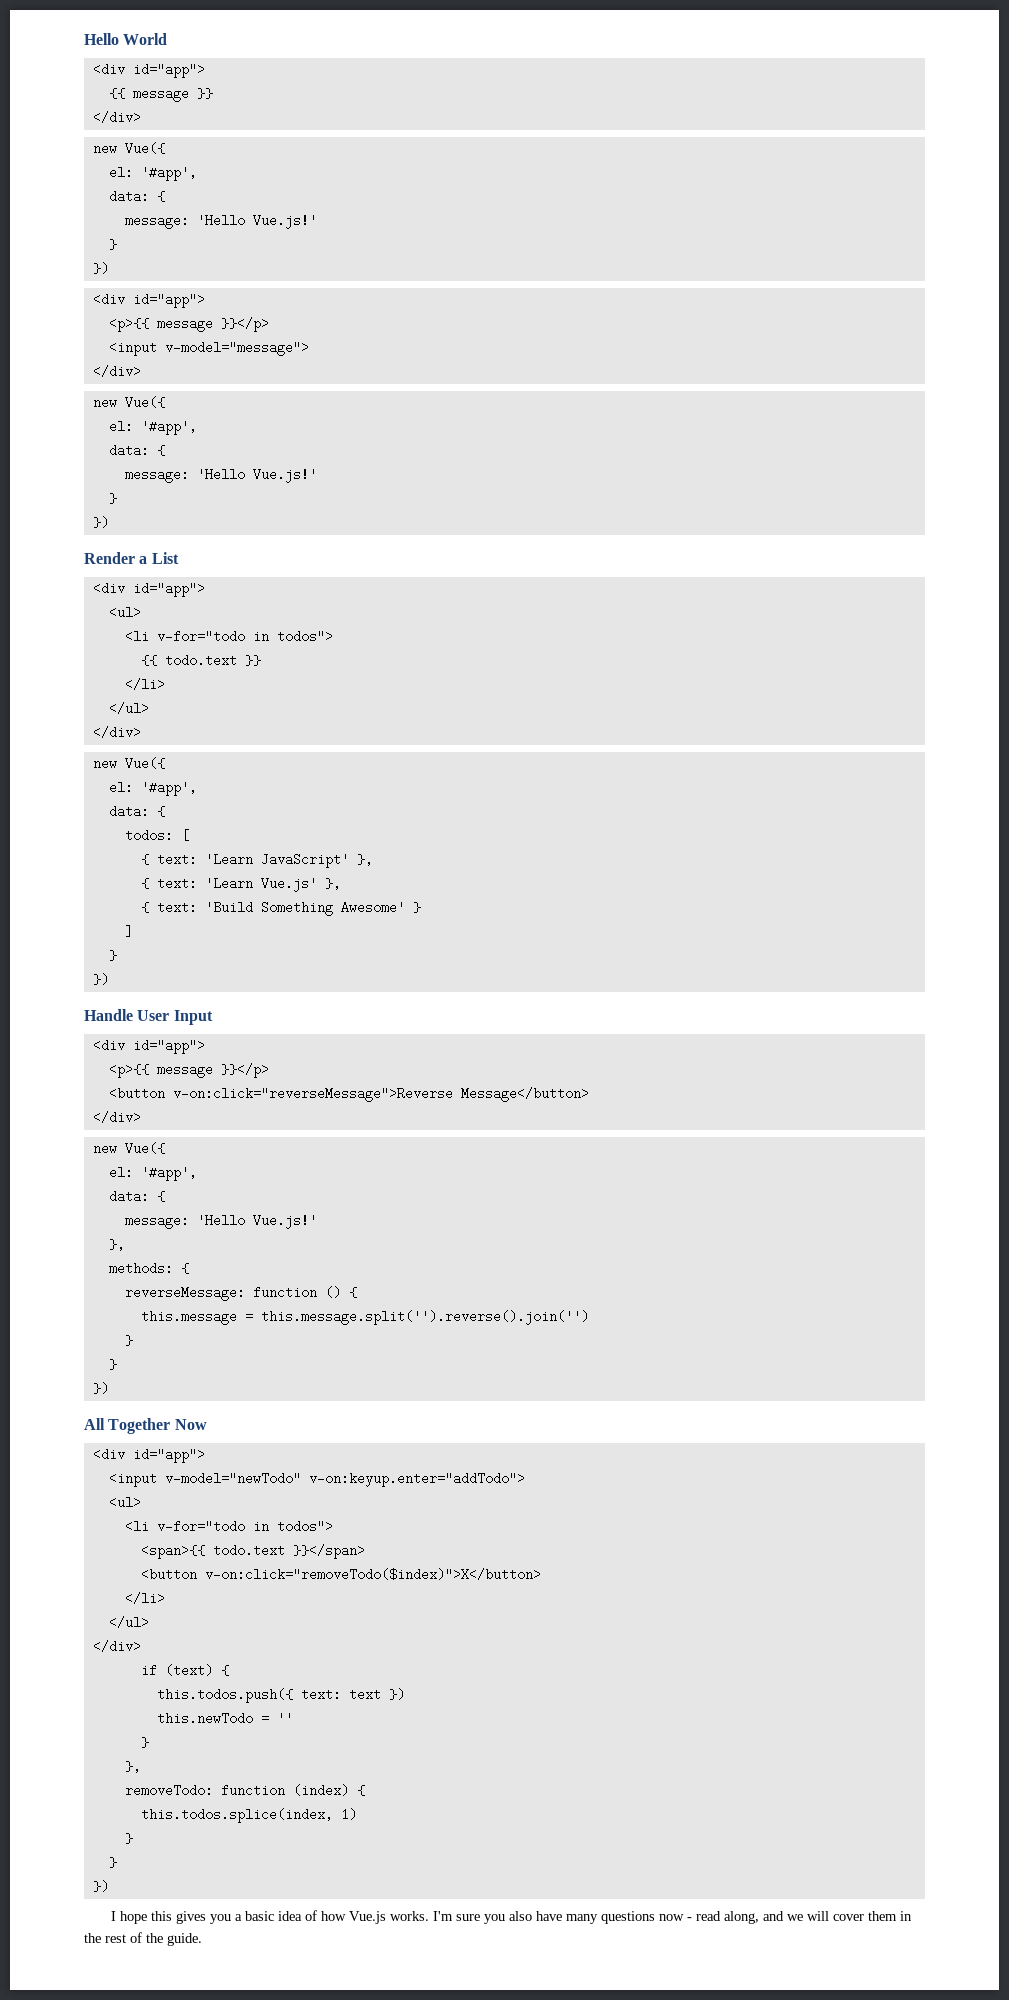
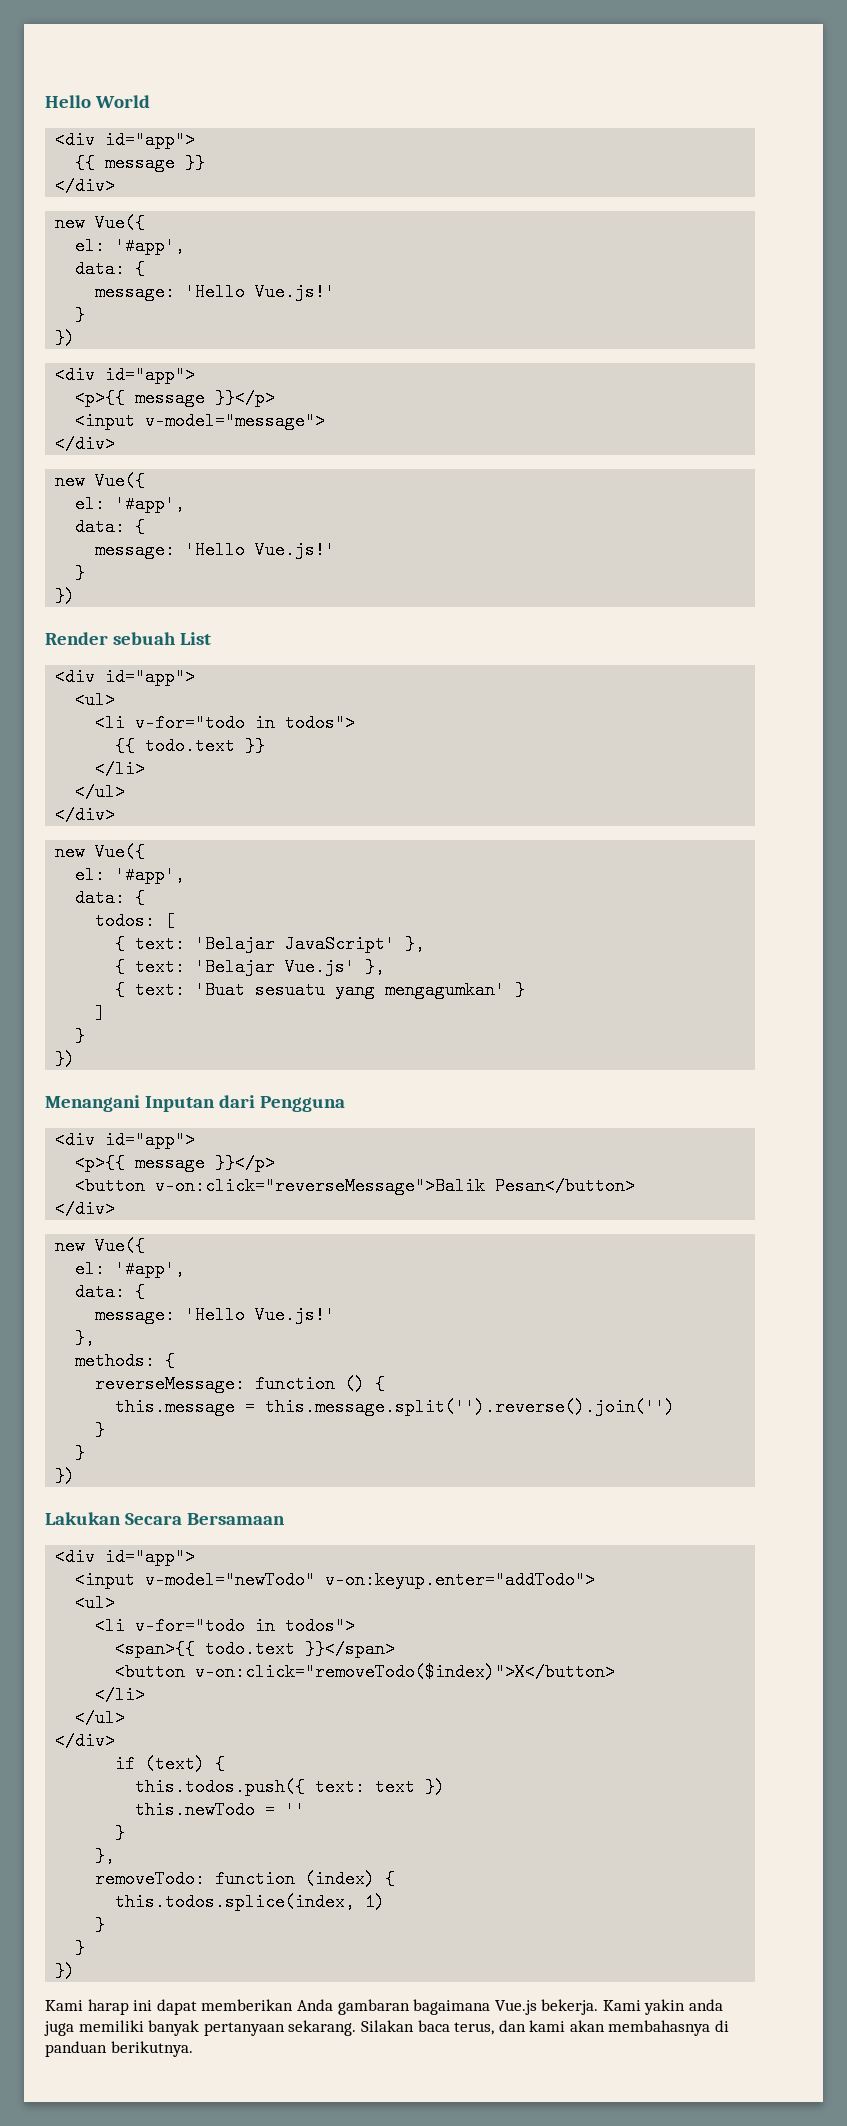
- Render a List
+ Render sebuah List
- { text: 'Learn JavaScript' },
+ { text: 'Belajar JavaScript' },
- { text: 'Learn Vue.js' },
+ { text: 'Belajar Vue.js' },
- { text: 'Build Something Awesome' }
+ { text: 'Buat sesuatu yang mengagumkan' }
- Handle User Input
+ Menangani Inputan dari Pengguna
- <button v-on:click="reverseMessage">Reverse Message</button>
+ <button v-on:click="reverseMessage">Balik Pesan</button>
- All Together Now
+ Lakukan Secara Bersamaan
- I hope this gives you a basic idea of how Vue.js works. I'm sure you also have many questions now - read along, and we will cover them in the rest of the guide.
+ Kami harap ini dapat memberikan Anda gambaran bagaimana Vue.js bekerja. Kami yakin anda juga memiliki banyak pertanyaan sekarang. Silakan baca terus, dan kami akan membahasnya di panduan berikutnya.

